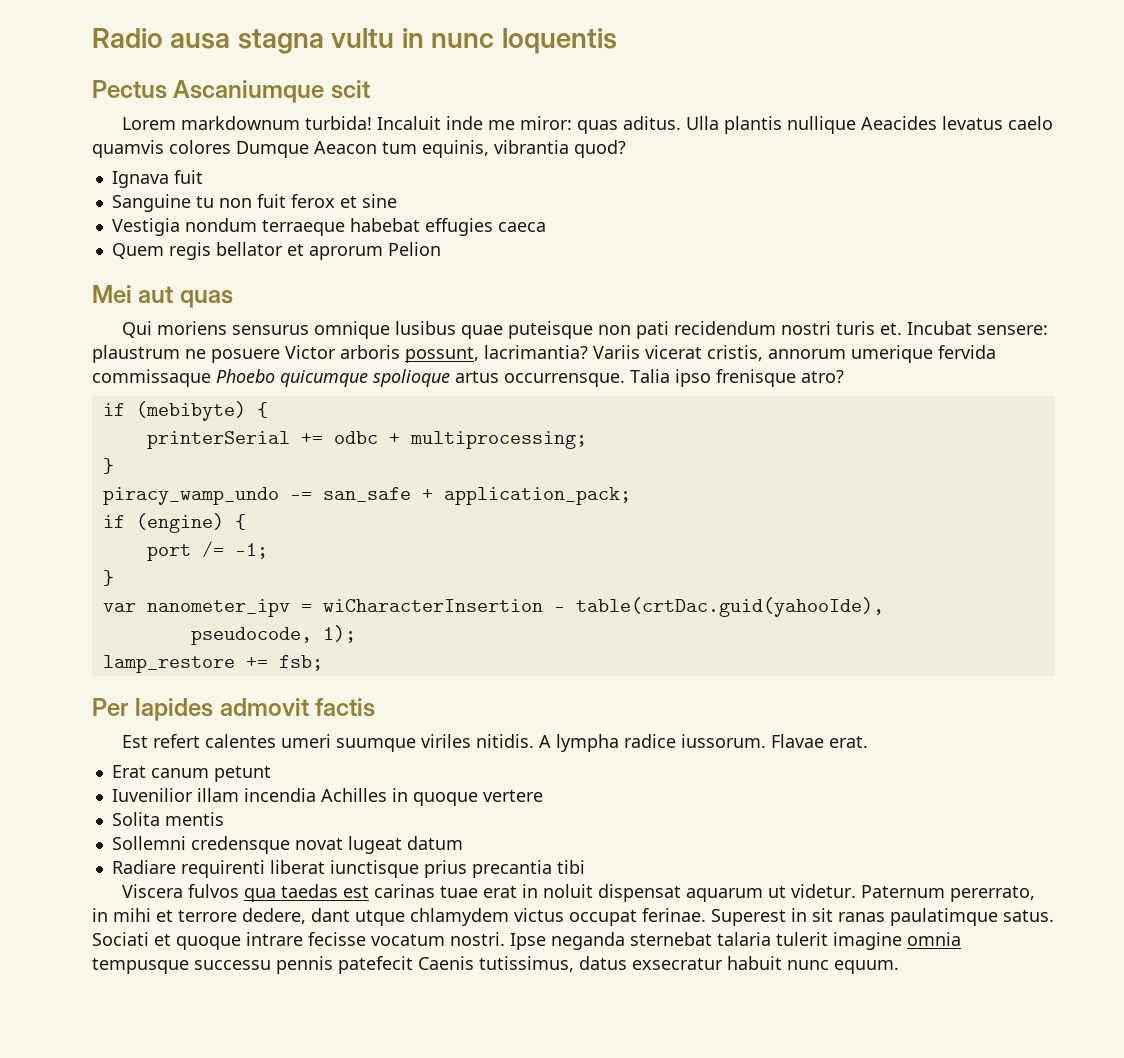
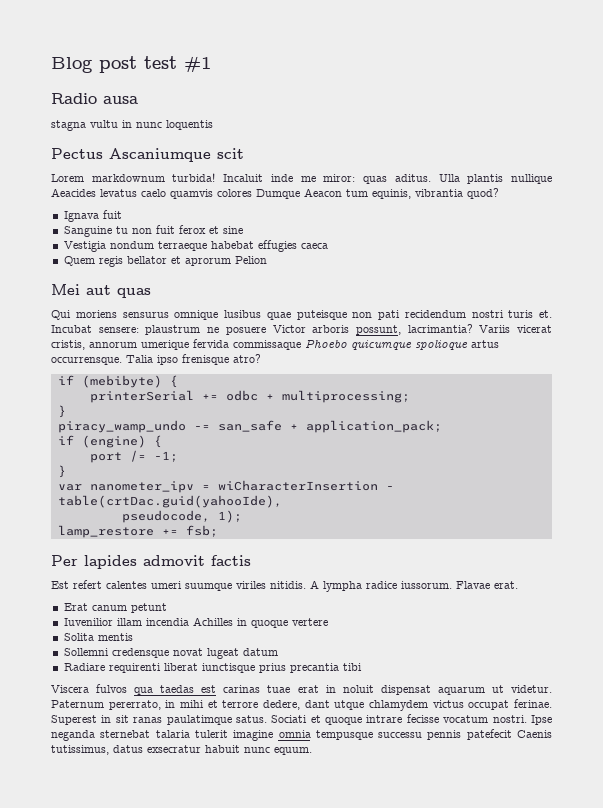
+ Blog post test #1
- Radio ausa stagna vultu in nunc loquentis
+ Radio ausa
+ stagna vultu in nunc loquentis

